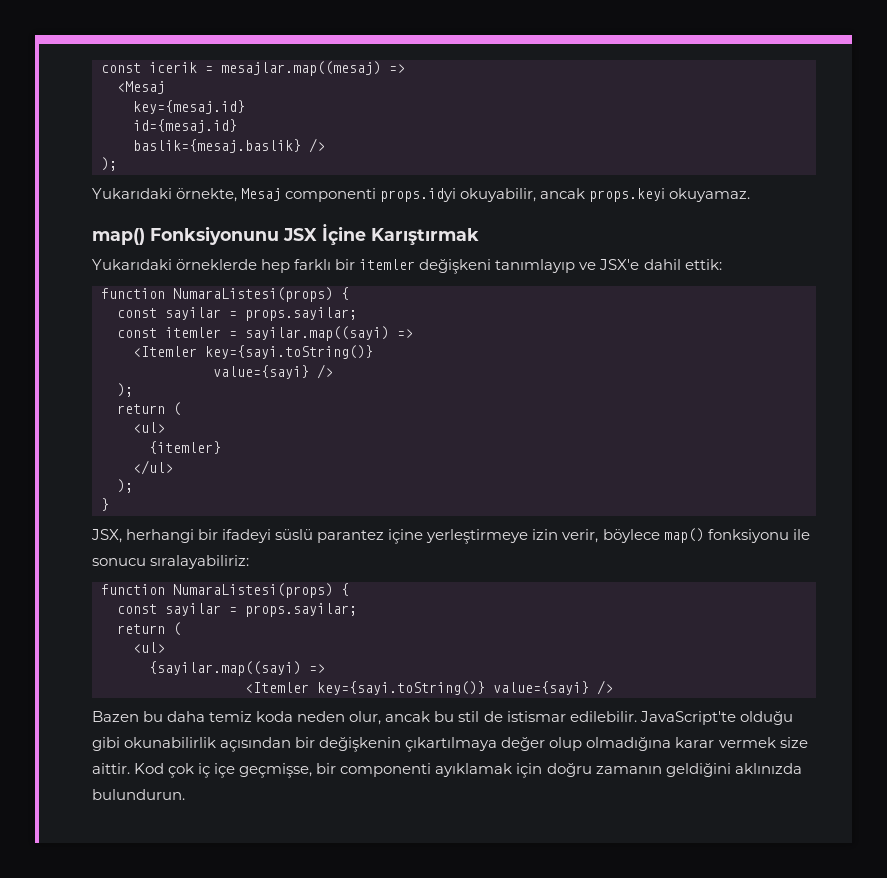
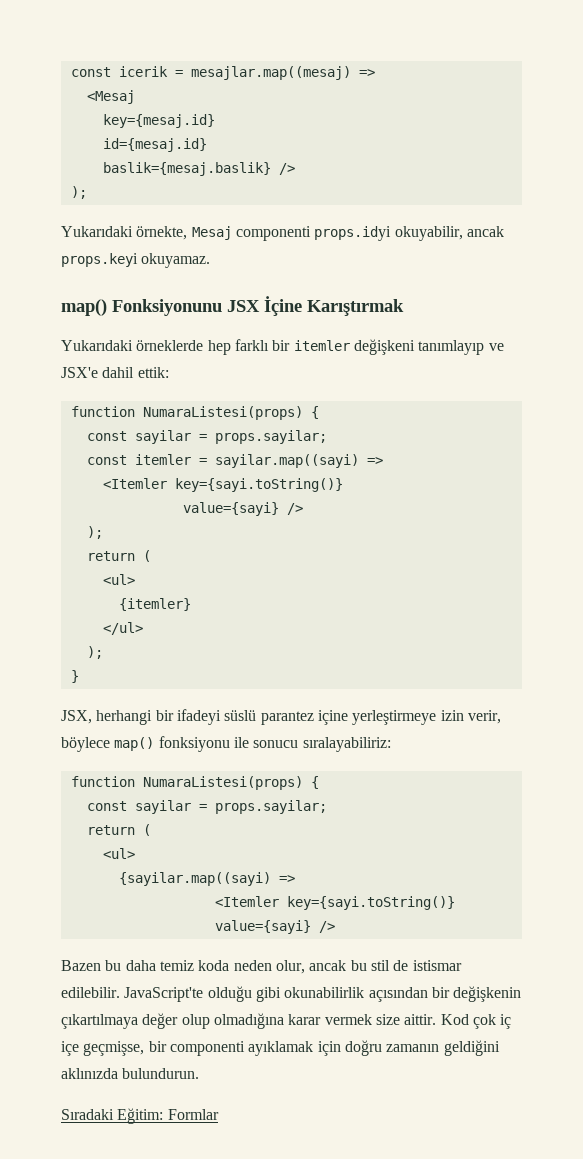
+ Sıradaki Eğitim: Formlar

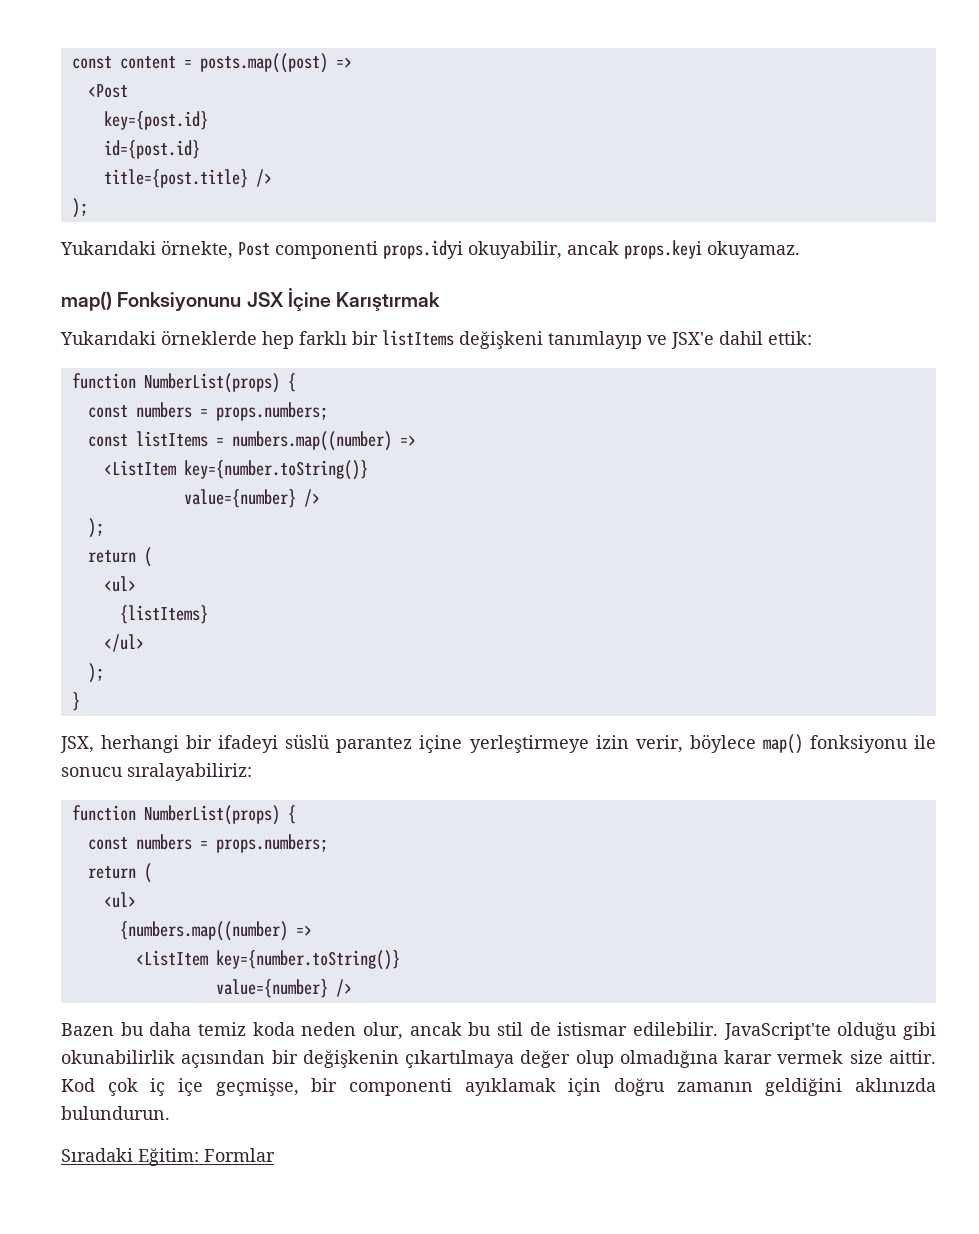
- const icerik = mesajlar.map((mesaj) =>
- <Mesaj
- key={mesaj.id}
- id={mesaj.id}
- baslik={mesaj.baslik} />
+ const content = posts.map((post) =>
+ <Post
+ key={post.id}
+ id={post.id}
+ title={post.title} />
- Yukarıdaki örnekte, Mesaj componenti props.idyi okuyabilir, ancak props.keyi okuyamaz.
+ Yukarıdaki örnekte, Post componenti props.idyi okuyabilir, ancak props.keyi okuyamaz.
- Yukarıdaki örneklerde hep farklı bir itemler değişkeni tanımlayıp ve JSX'e dahil ettik:
- function NumaraListesi(props) {
- const sayilar = props.sayilar;
- const itemler = sayilar.map((sayi) =>
- <Itemler key={sayi.toString()}
- value={sayi} />
+ Yukarıdaki örneklerde hep farklı bir listItems değişkeni tanımlayıp ve JSX'e dahil ettik:
+ function NumberList(props) {
+ const numbers = props.numbers;
+ const listItems = numbers.map((number) =>
+ <ListItem key={number.toString()}
+ value={number} />
- {itemler}
+ {listItems}
  JSX, herhangi bir ifadeyi süslü parantez içine yerleştirmeye izin verir, böylece map() fonksiyonu ile sonucu sıralayabiliriz:
- function NumaraListesi(props) {
- const sayilar = props.sayilar;
+ function NumberList(props) {
+ const numbers = props.numbers;
  return (
  <ul>
- {sayilar.map((sayi) =>
- <Itemler key={sayi.toString()} value={sayi} />
+ {numbers.map((number) =>
+ <ListItem key={number.toString()}
+ value={number} />

